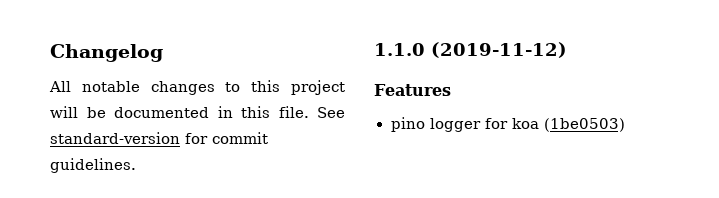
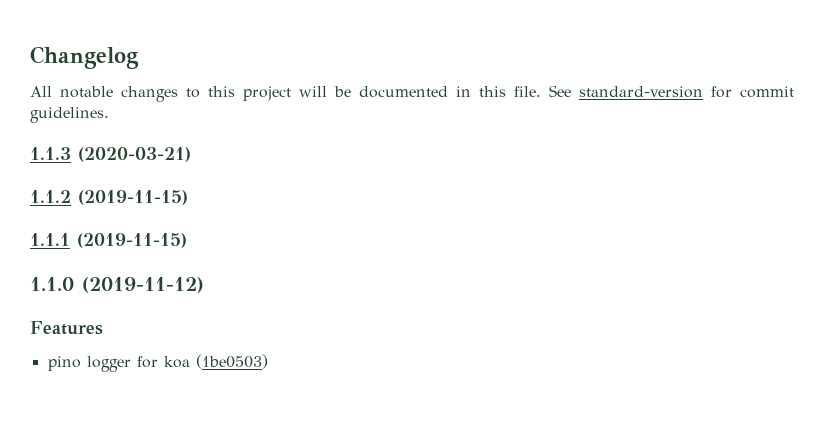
+ 1.1.3 (2020-03-21)
+ 1.1.2 (2019-11-15)
+ 1.1.1 (2019-11-15)

